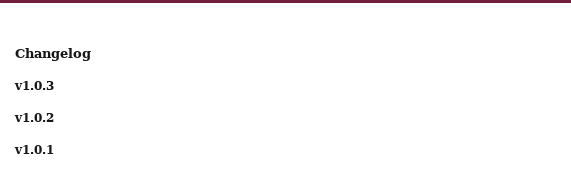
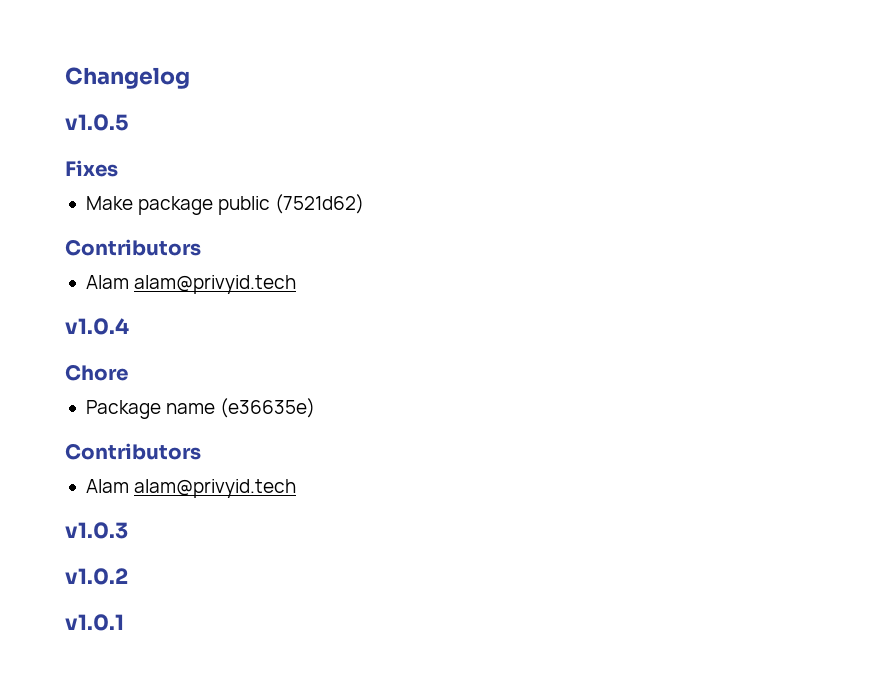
+ v1.0.5
+ Fixes
+ Make package public (7521d62)
+ Contributors
+ Alam alam@privyid.tech
+ v1.0.4
+ Chore
+ Package name (e36635e)
+ Contributors
+ Alam alam@privyid.tech

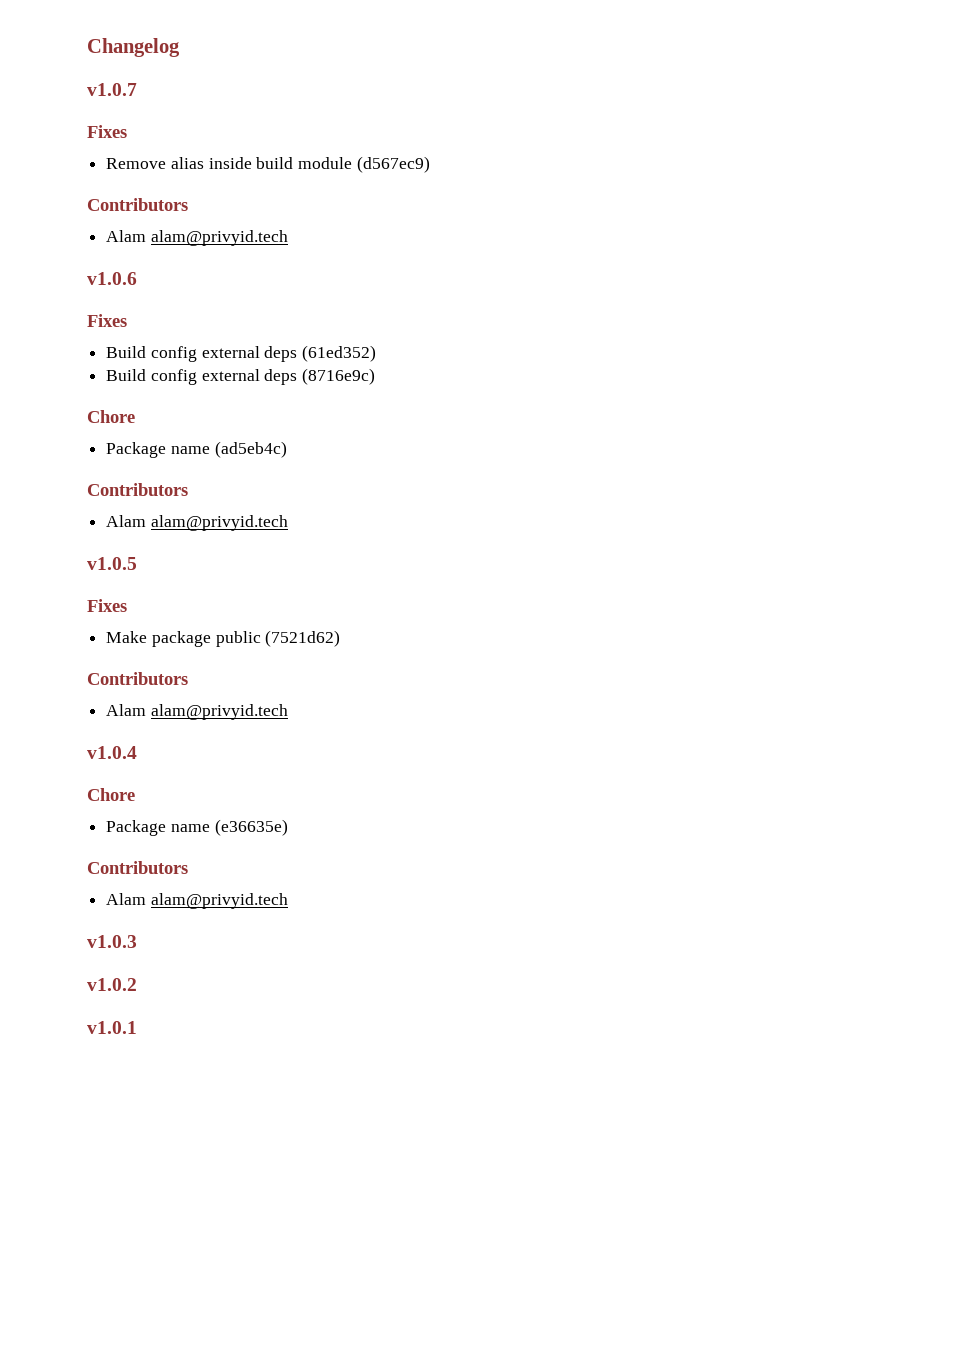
+ v1.0.7
+ Fixes
+ Remove alias inside build module (d567ec9)
+ Contributors
+ Alam alam@privyid.tech
+ v1.0.6
+ Fixes
+ Build config external deps (61ed352)
+ Build config external deps (8716e9c)
+ Chore
+ Package name (ad5eb4c)
+ Contributors
+ Alam alam@privyid.tech

